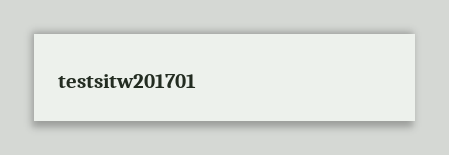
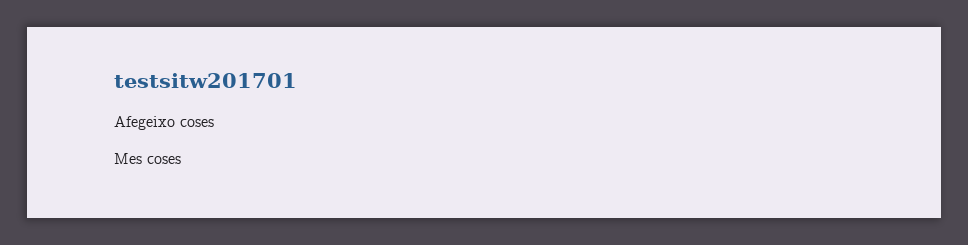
+ Afegeixo coses
+ Mes coses

